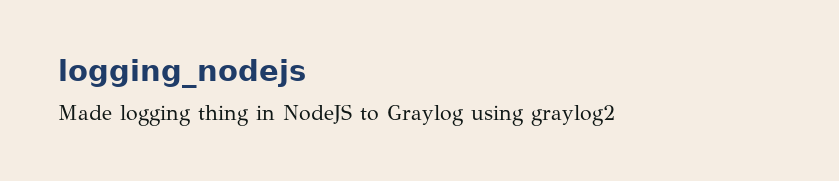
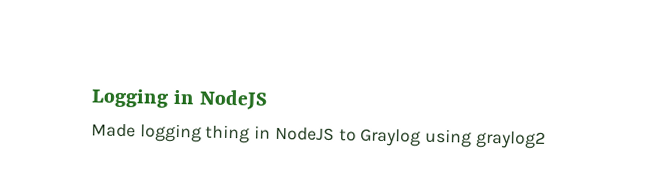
- logging_nodejs
+ Logging in NodeJS

